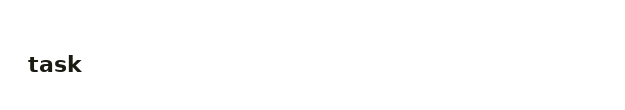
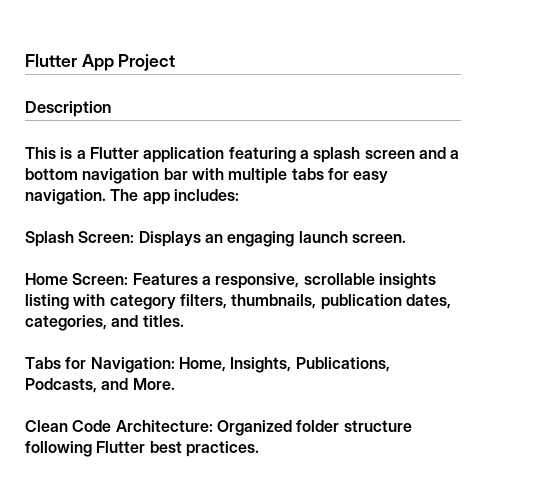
- task
+ Flutter App Project
+ Description
+ This is a Flutter application featuring a splash screen and a bottom navigation bar with multiple tabs for easy navigation. The app includes:
+ Splash Screen: Displays an engaging launch screen.
+ Home Screen: Features a responsive, scrollable insights listing with category filters, thumbnails, publication dates, categories, and titles.
+ Tabs for Navigation: Home, Insights, Publications, Podcasts, and More.
+ Clean Code Architecture: Organized folder structure following Flutter best practices.

